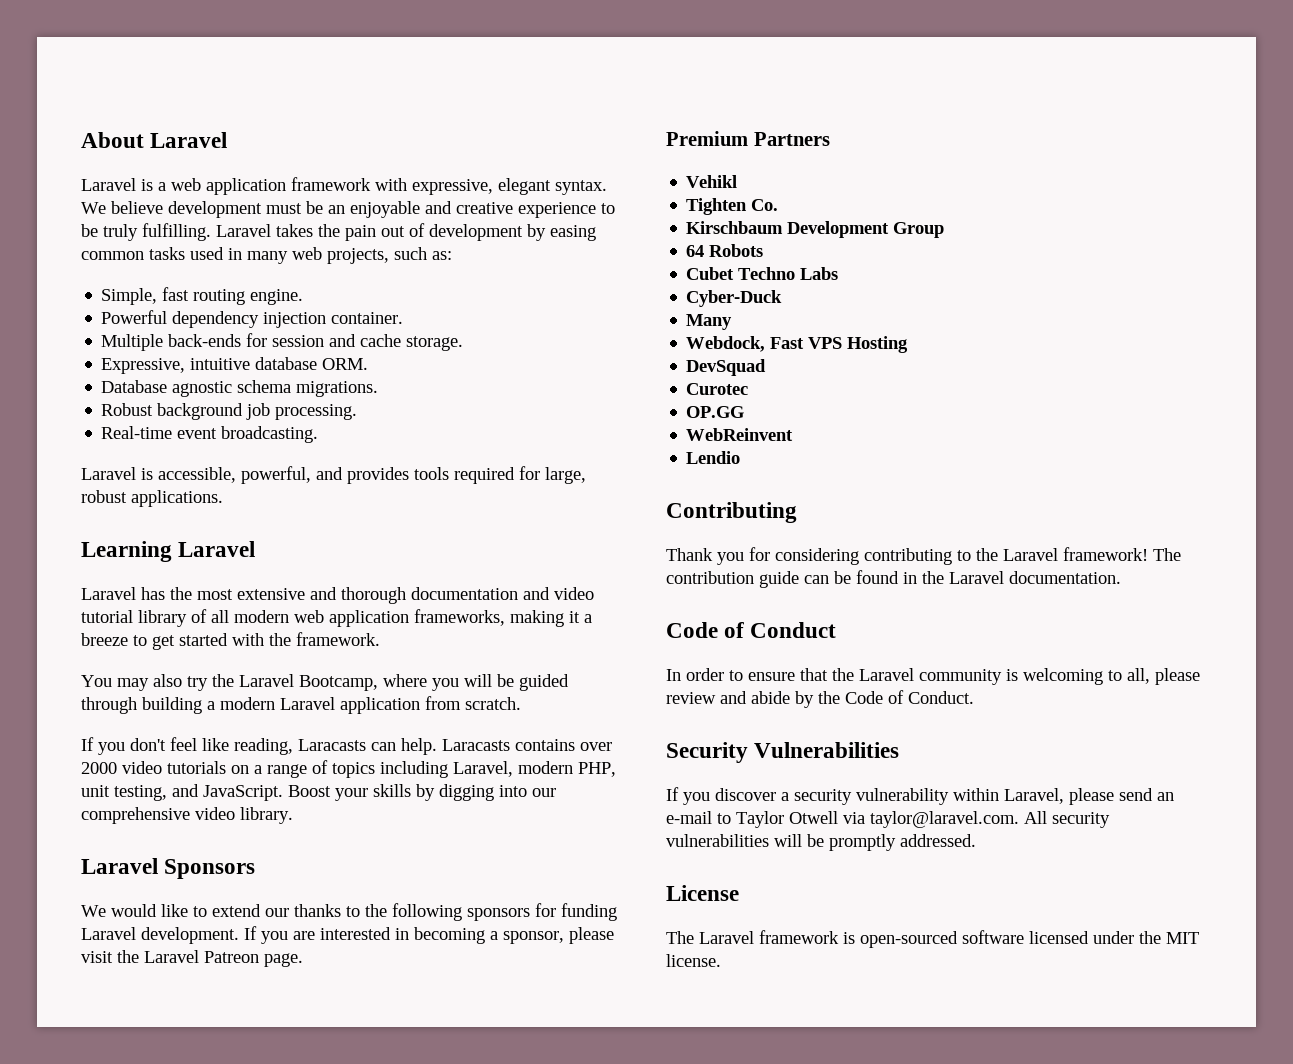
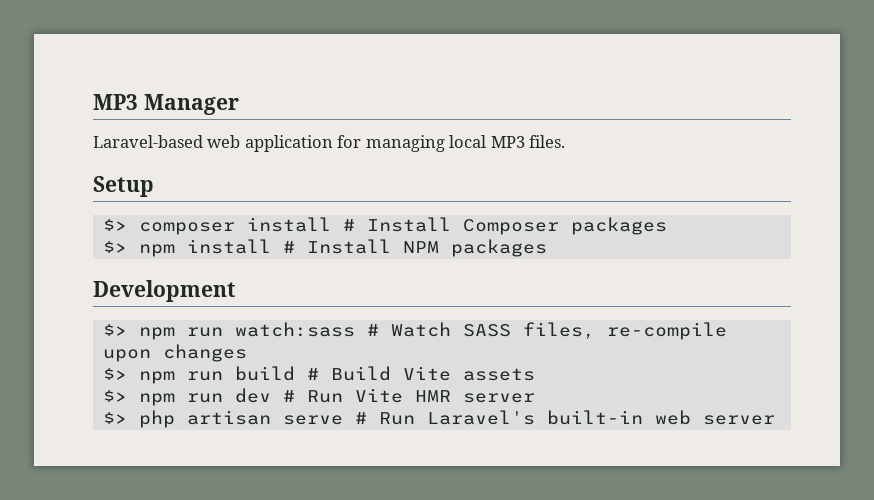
- About Laravel
- Laravel is a web application framework with expressive, elegant syntax. We believe development must be an enjoyable and creative experience to be truly fulfilling. Laravel takes the pain out of development by easing common tasks used in many web projects, such as:
- Simple, fast routing engine.
- Powerful dependency injection container.
- Multiple back-ends for session and cache storage.
- Expressive, intuitive database ORM.
- Database agnostic schema migrations.
- Robust background job processing.
- Real-time event broadcasting.
- Laravel is accessible, powerful, and provides tools required for large, robust applications.
- Learning Laravel
- Laravel has the most extensive and thorough documentation and video tutorial library of all modern web application frameworks, making it a breeze to get started with the framework.
- You may also try the Laravel Bootcamp, where you will be guided through building a modern Laravel application from scratch.
- If you don't feel like reading, Laracasts can help. Laracasts contains over 2000 video tutorials on a range of topics including Laravel, modern PHP, unit testing, and JavaScript. Boost your skills by digging into our comprehensive video library.
- Laravel Sponsors
- We would like to extend our thanks to the following sponsors for funding Laravel development. If you are interested in becoming a sponsor, please visit the Laravel Patreon page.
- Premium Partners
- Vehikl
- Tighten Co.
- Kirschbaum Development Group
- 64 Robots
- Cubet Techno Labs
- Cyber-Duck
- Many
- Webdock, Fast VPS Hosting
- DevSquad
- Curotec
- OP.GG
- WebReinvent
- Lendio
- Contributing
- Thank you for considering contributing to the Laravel framework! The contribution guide can be found in the Laravel documentation.
- Code of Conduct
- In order to ensure that the Laravel community is welcoming to all, please review and abide by the Code of Conduct.
- Security Vulnerabilities
- If you discover a security vulnerability within Laravel, please send an e-mail to Taylor Otwell via taylor@laravel.com. All security vulnerabilities will be promptly addressed.
- License
- The Laravel framework is open-sourced software licensed under the MIT license.
+ MP3 Manager
+ Laravel-based web application for managing local MP3 files.
+ Setup
+ $> composer install # Install Composer packages
+ $> npm install # Install NPM packages
+ Development
+ $> npm run watch:sass # Watch SASS files, re-compile upon changes
+ $> npm run build # Build Vite assets
+ $> npm run dev # Run Vite HMR server
+ $> php artisan serve # Run Laravel's built-in web server

